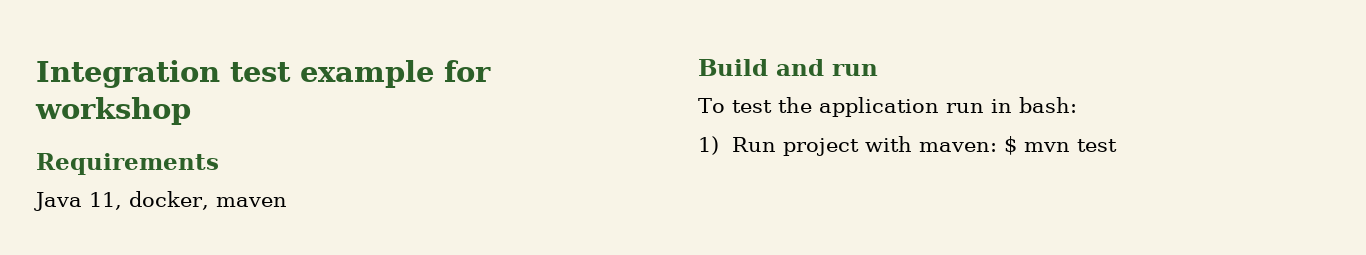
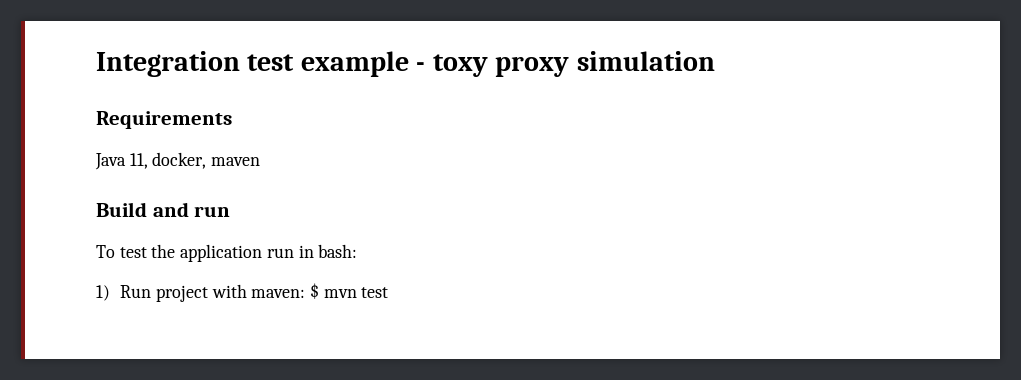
- Integration test example for workshop
+ Integration test example - toxy proxy simulation

